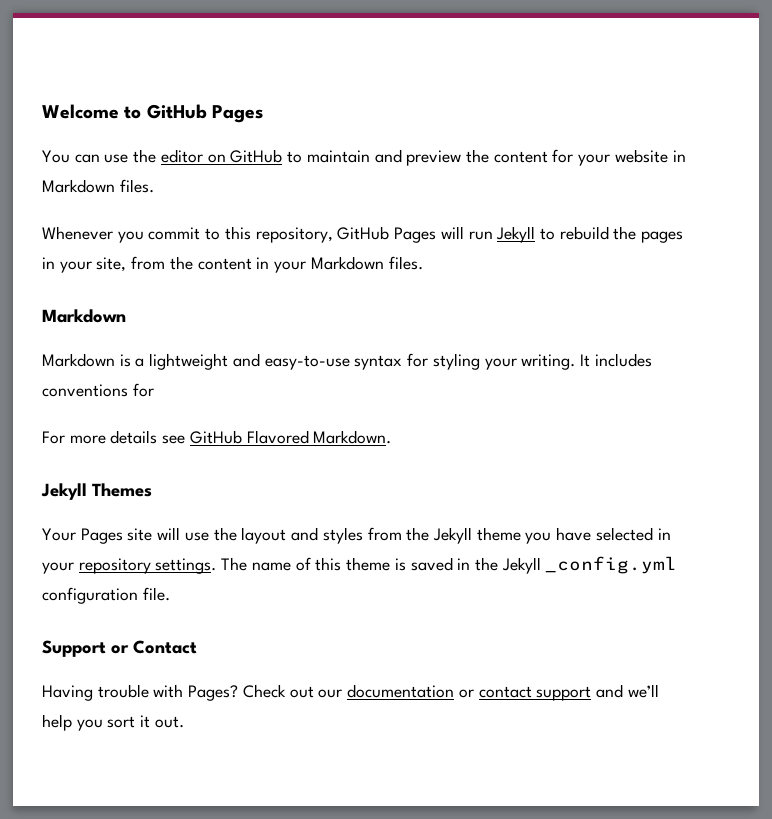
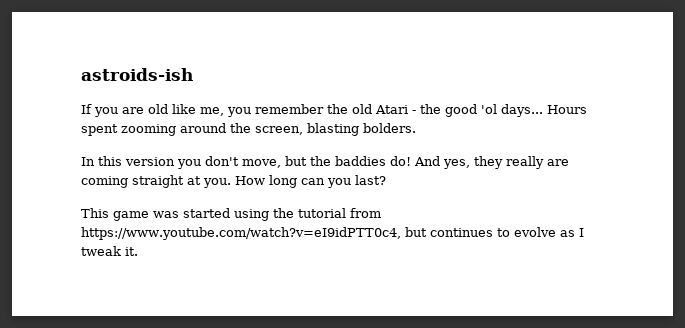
- Welcome to GitHub Pages
- You can use the editor on GitHub to maintain and preview the content for your website in Markdown files.
- Whenever you commit to this repository, GitHub Pages will run Jekyll to rebuild the pages in your site, from the content in your Markdown files.
- Markdown
- Markdown is a lightweight and easy-to-use syntax for styling your writing. It includes conventions for
- For more details see GitHub Flavored Markdown.
- Jekyll Themes
- Your Pages site will use the layout and styles from the Jekyll theme you have selected in your repository settings. The name of this theme is saved in the Jekyll _config.yml configuration file.
- Support or Contact
- Having trouble with Pages? Check out our documentation or contact support and we’ll help you sort it out.
+ astroids-ish
+ If you are old like me, you remember the old Atari - the good 'ol days... Hours spent zooming around the screen, blasting bolders.
+ In this version you don't move, but the baddies do! And yes, they really are coming straight at you. How long can you last?
+ This game was started using the tutorial from https://www.youtube.com/watch?v=eI9idPTT0c4, but continues to evolve as I tweak it.

